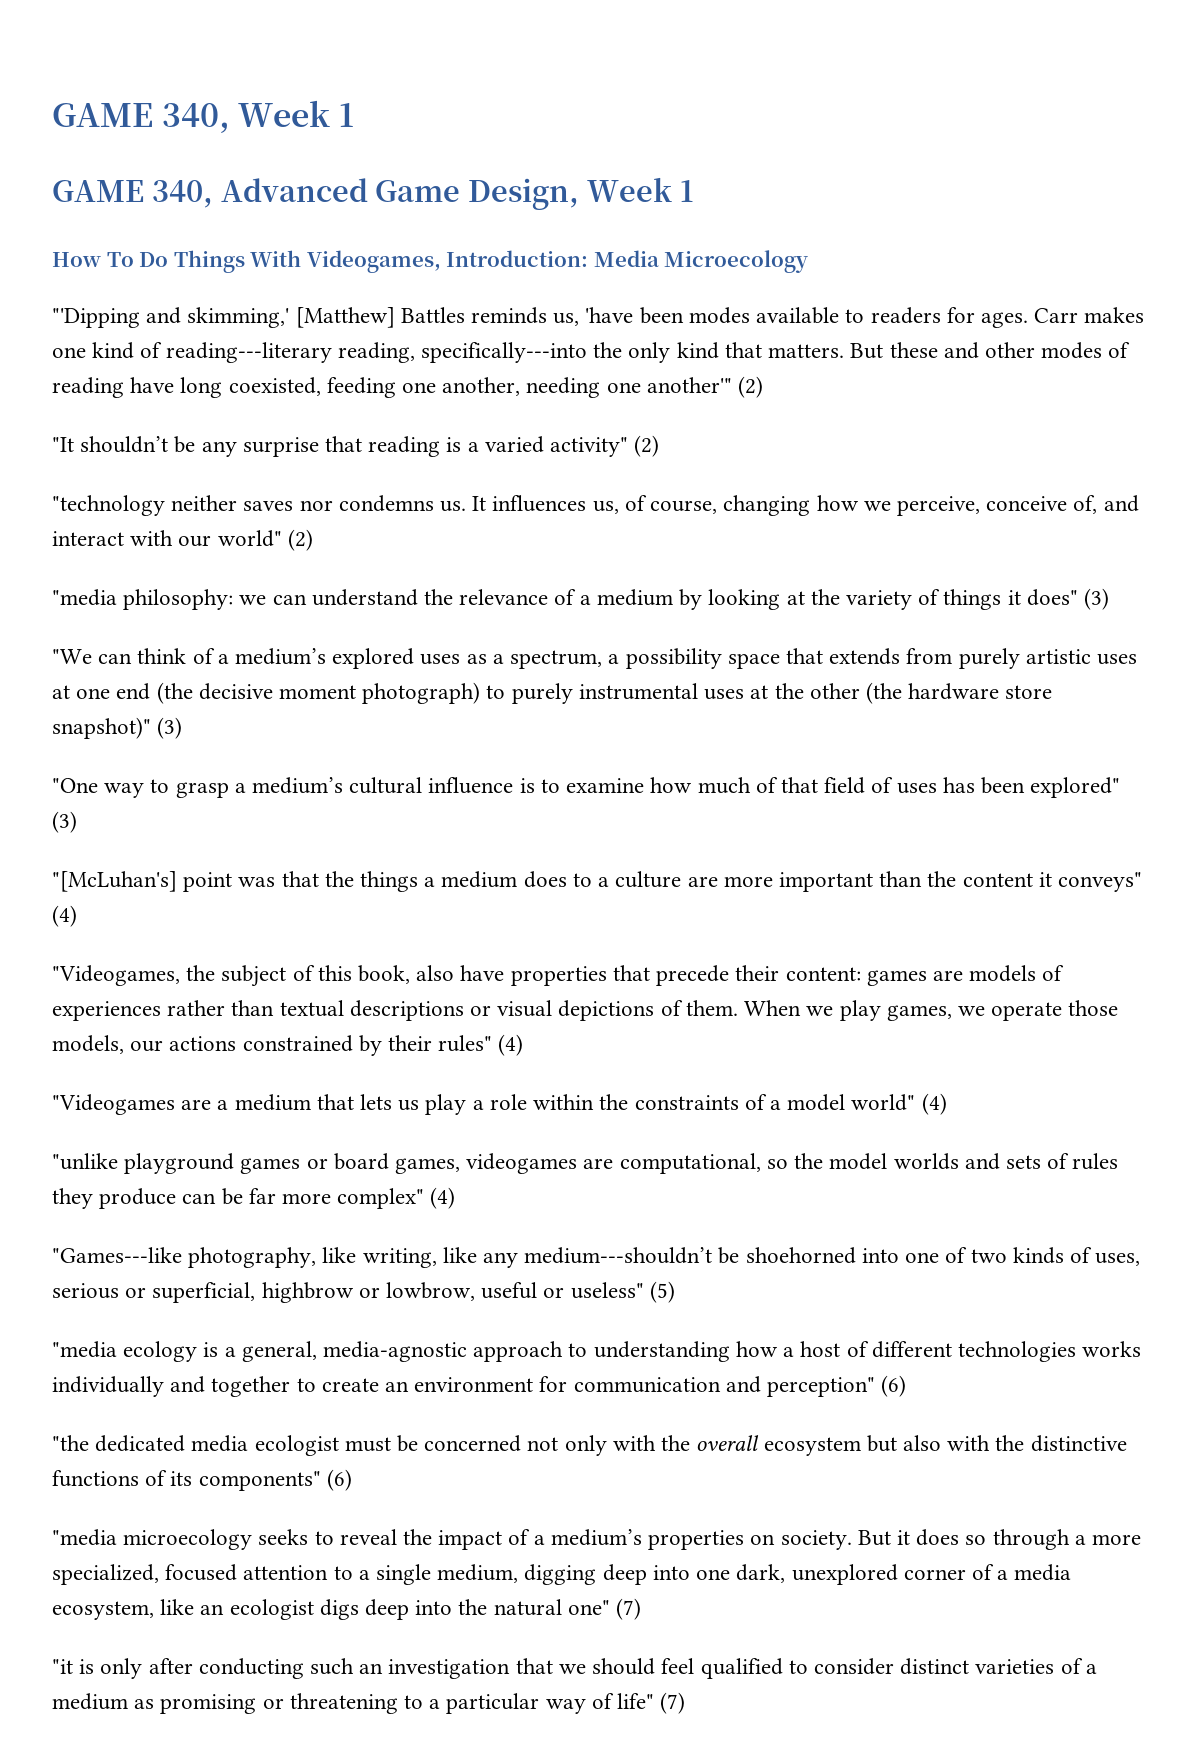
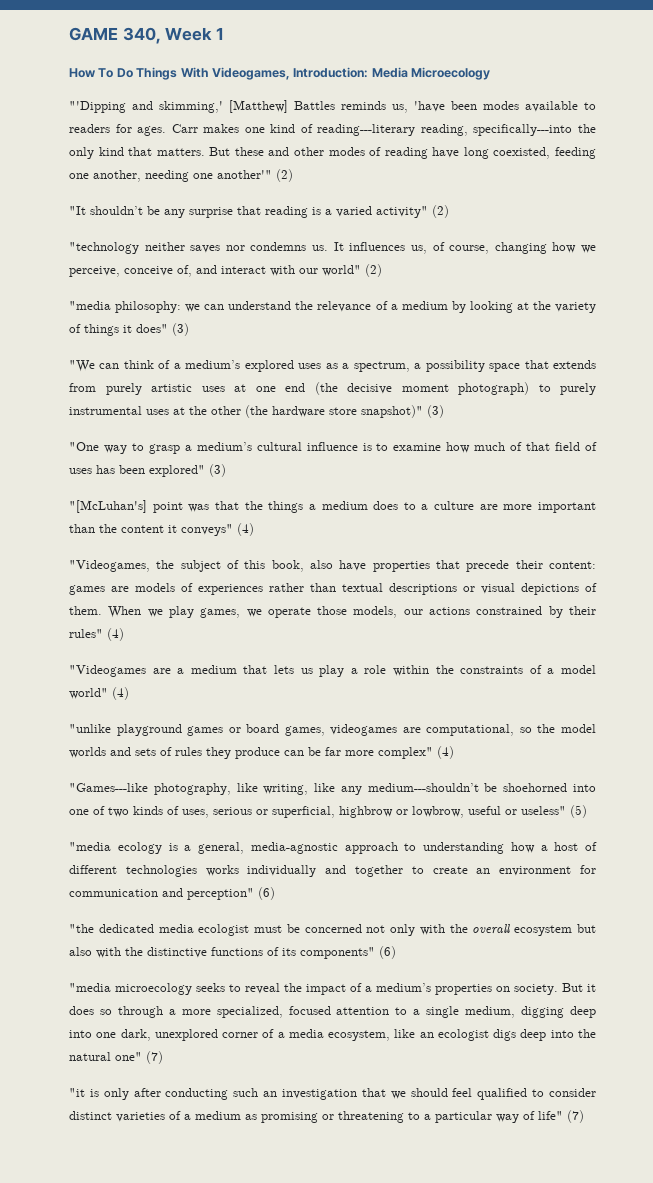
- GAME 340, Advanced Game Design, Week 1

